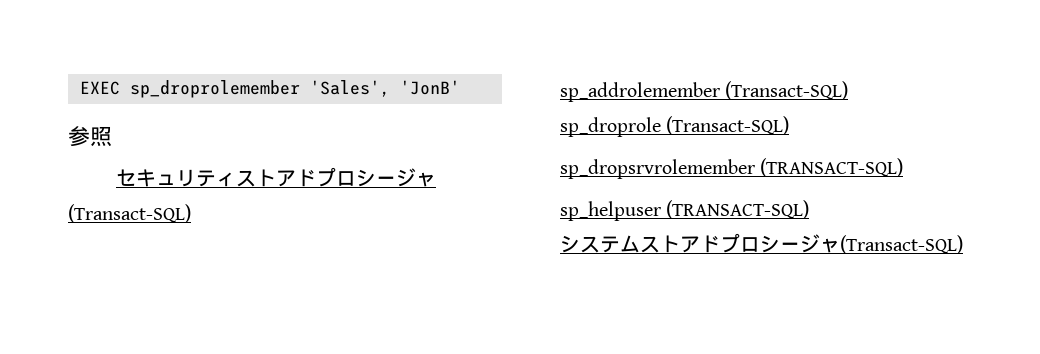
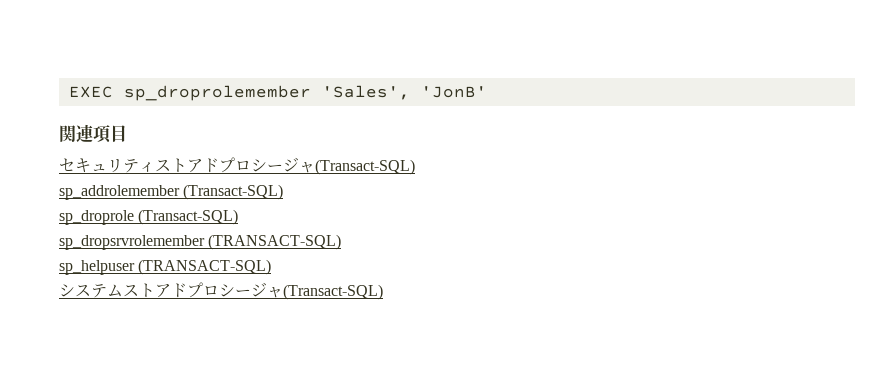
- 参照
+ 関連項目

